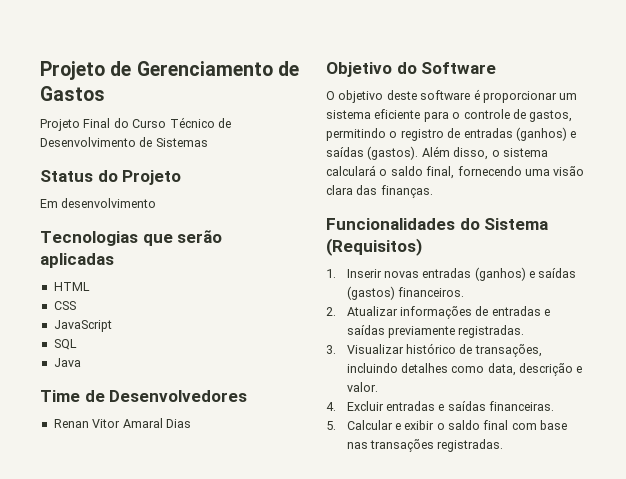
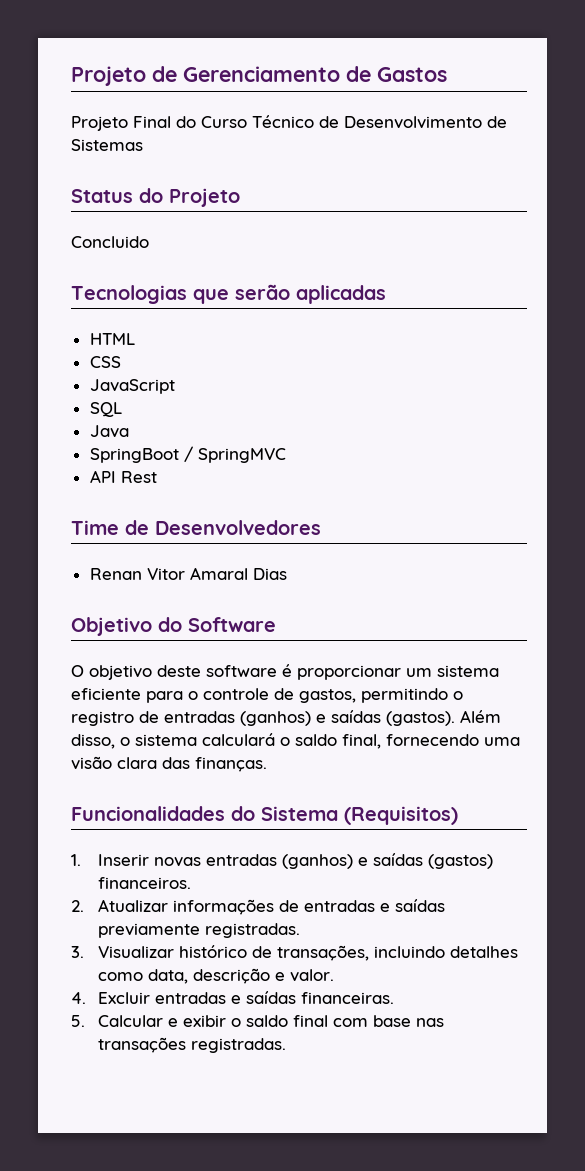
- Em desenvolvimento
+ Concluido
+ SpringBoot / SpringMVC
+ API Rest

